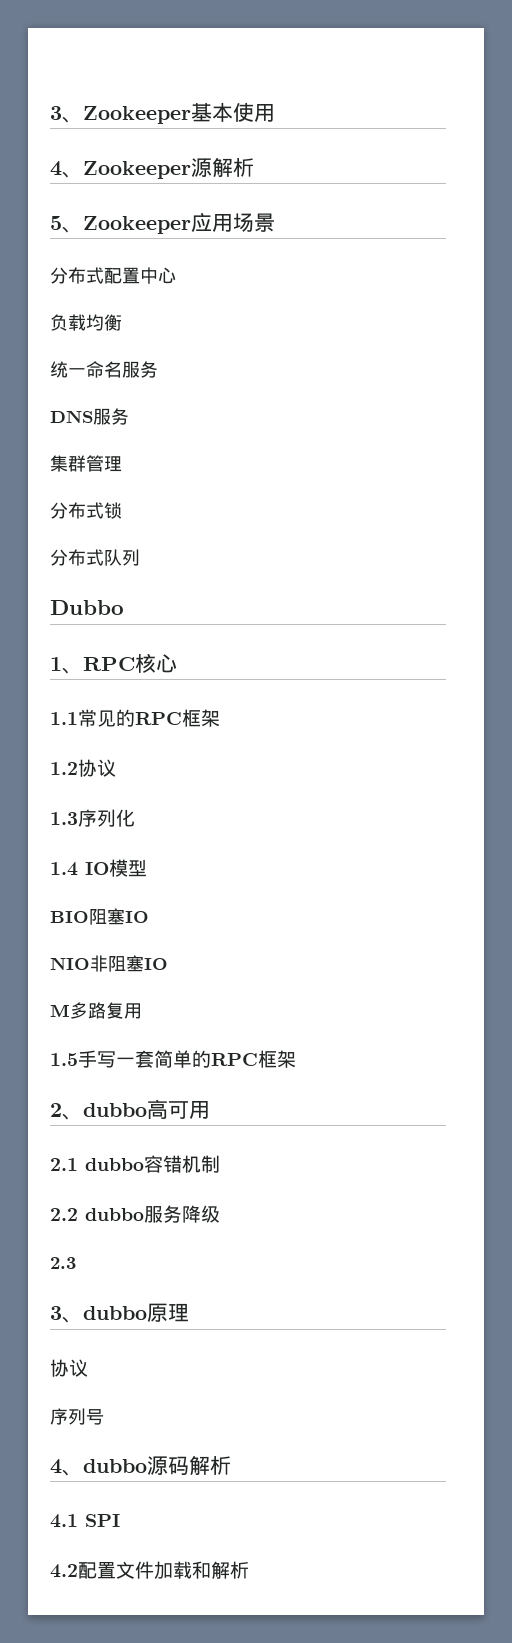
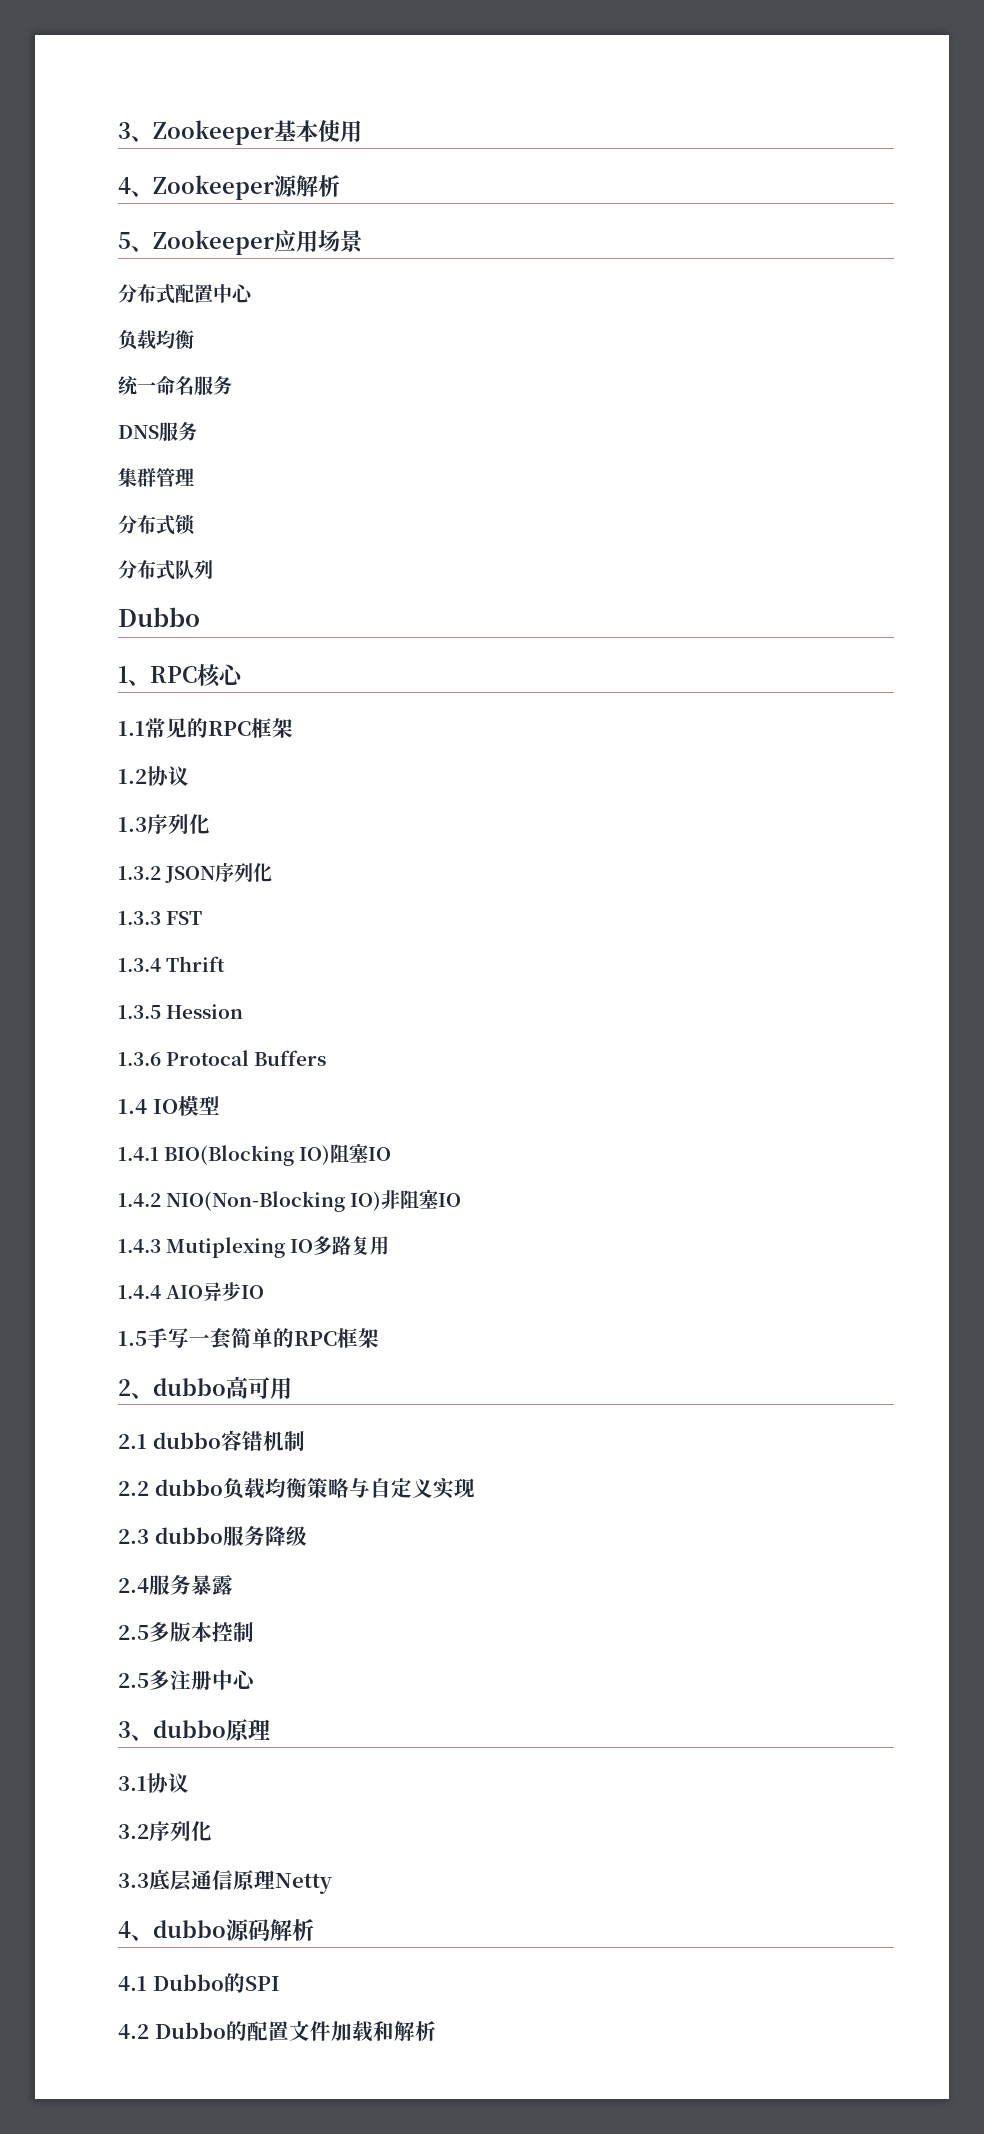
+ 1.3.2 JSON序列化
+ 1.3.3 FST
+ 1.3.4 Thrift
+ 1.3.5 Hession
+ 1.3.6 Protocal Buffers
- BIO阻塞IO
- NIO非阻塞IO
+ 1.4.1 BIO(Blocking IO)阻塞IO
+ 1.4.2 NIO(Non-Blocking IO)非阻塞IO
- M多路复用
+ 1.4.3 Mutiplexing IO多路复用
+ 1.4.4 AIO异步IO
- 2.2 dubbo服务降级
- 2.3
+ 2.2 dubbo负载均衡策略与自定义实现
+ 2.3 dubbo服务降级
+ 2.4服务暴露
+ 2.5多版本控制
+ 2.5多注册中心
  3、dubbo原理
- 协议
- 序列号
+ 3.1协议
+ 3.2序列化
+ 3.3底层通信原理Netty
- 4.1 SPI
+ 4.1 Dubbo的SPI
- 4.2配置文件加载和解析
+ 4.2 Dubbo的配置文件加载和解析

